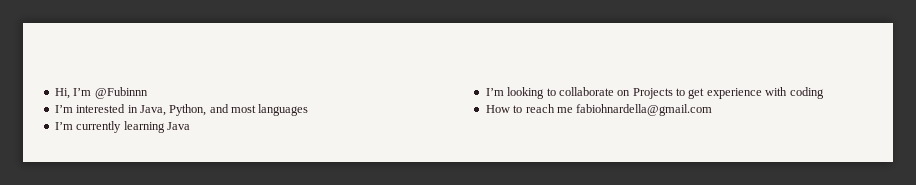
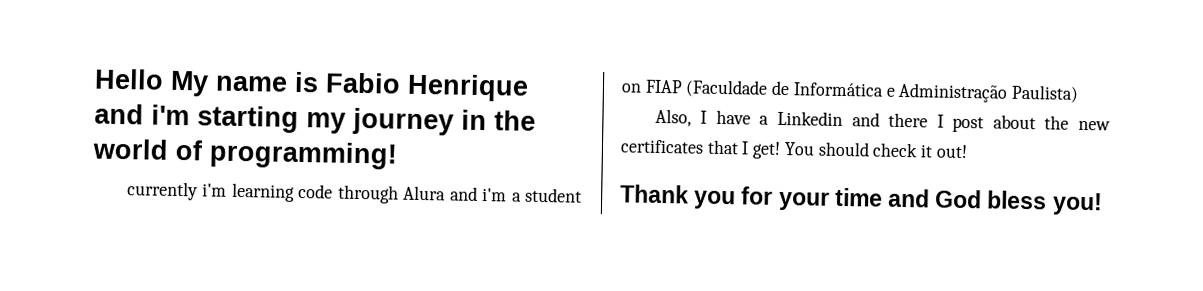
- Hi, I’m @Fubinnn
- I’m interested in Java, Python, and most languages
- I’m currently learning Java
- I’m looking to collaborate on Projects to get experience with coding
- How to reach me fabiohnardella@gmail.com
+ Hello My name is Fabio Henrique and i'm starting my journey in the world of programming!
+ currently i'm learning code through Alura and i'm a student on FIAP (Faculdade de Informática e Administração Paulista)
+ Also, I have a Linkedin and there I post about the new certificates that I get! You should check it out!
+ Thank you for your time and God bless you!

